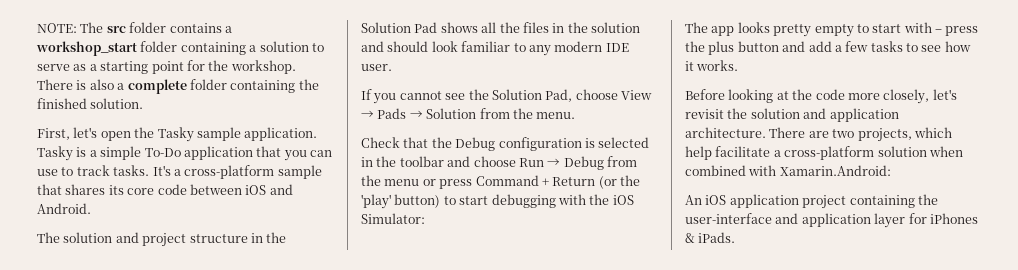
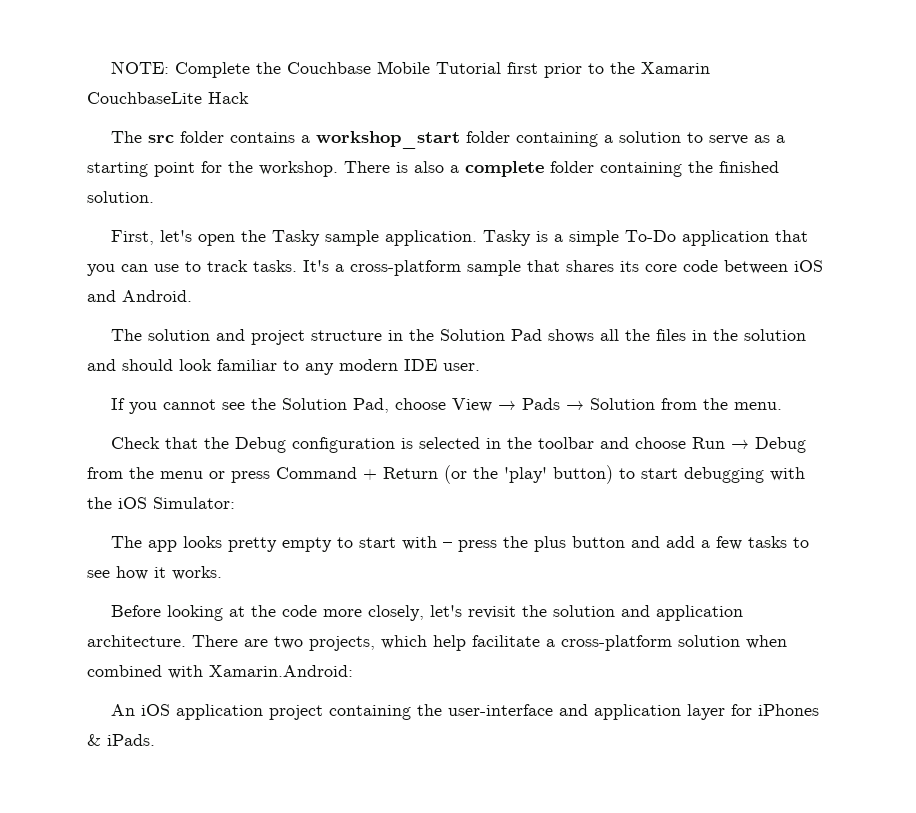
- NOTE: The src folder contains a workshop_start folder containing a solution to serve as a starting point for the workshop.
+ NOTE: Complete the Couchbase Mobile Tutorial first prior to the Xamarin CouchbaseLite Hack
+ The src folder contains a workshop_start folder containing a solution to serve as a starting point for the workshop.

